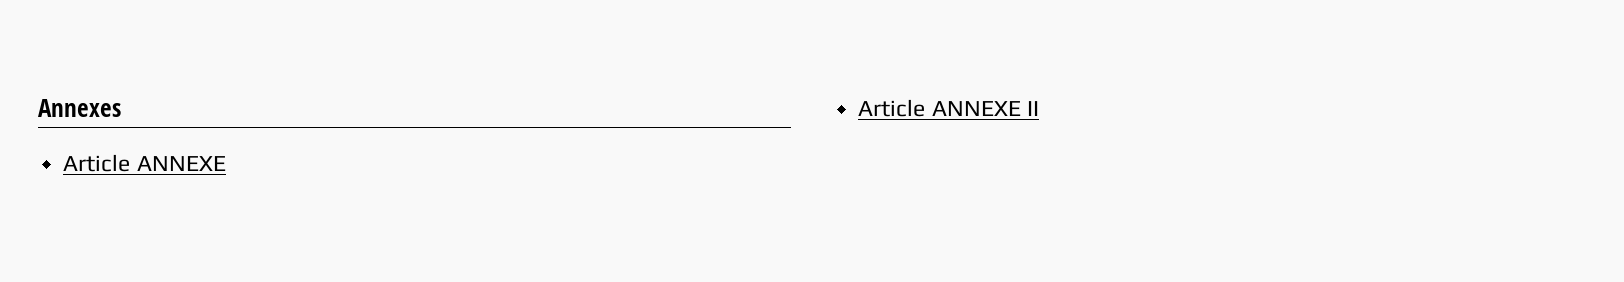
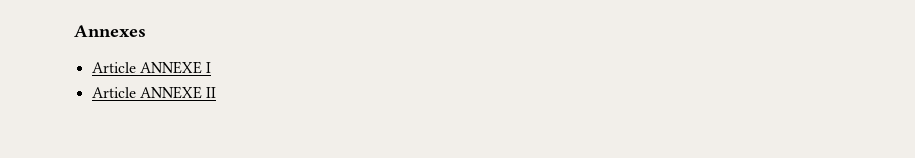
  Annexes
- Article ANNEXE
+ Article ANNEXE I

